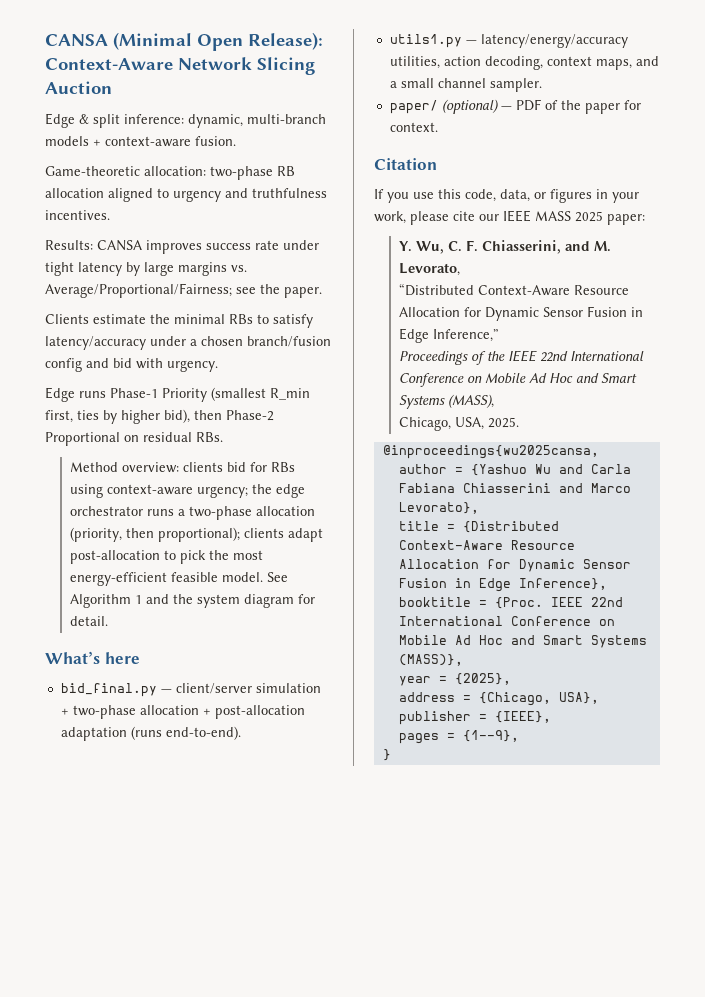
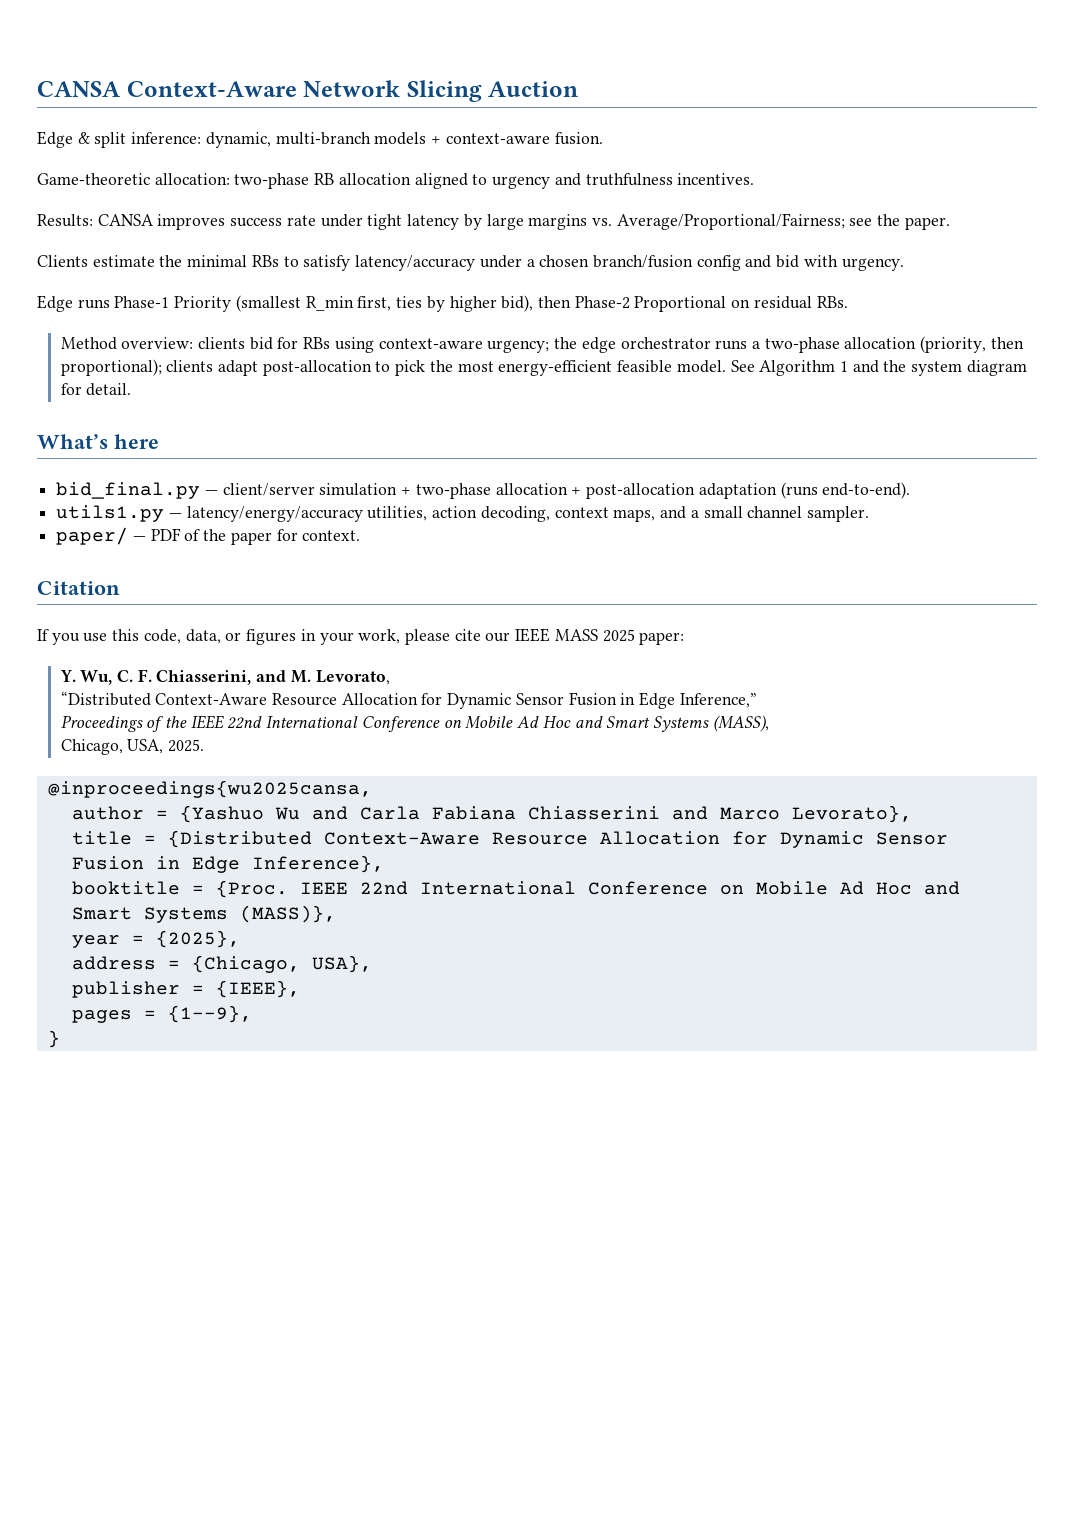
- CANSA (Minimal Open Release): Context‑Aware Network Slicing Auction
+ CANSA Context‑Aware Network Slicing Auction
- paper/ (optional) — PDF of the paper for context.
+ paper/ — PDF of the paper for context.

